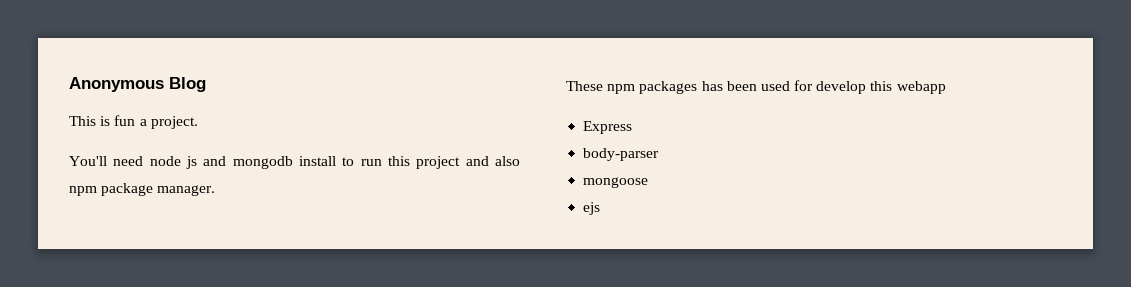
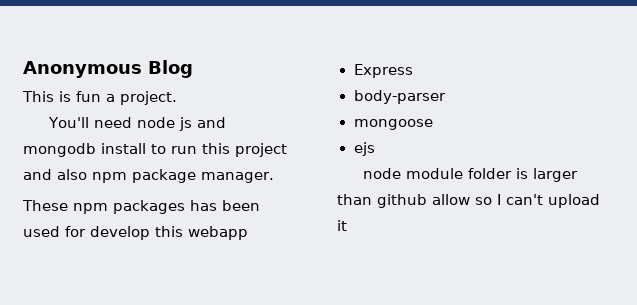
+ node module folder is larger than github allow so I can't upload it

